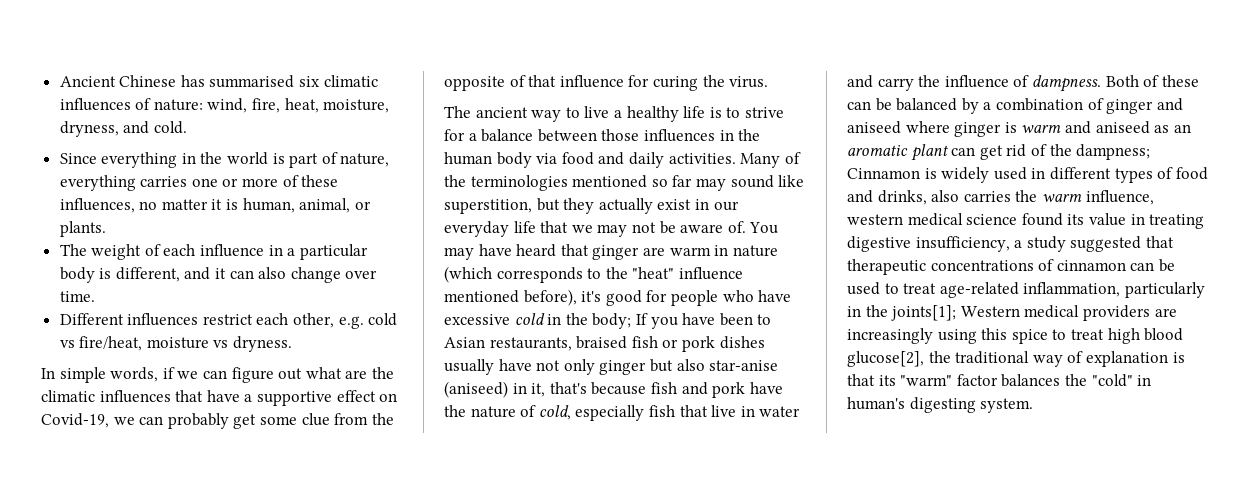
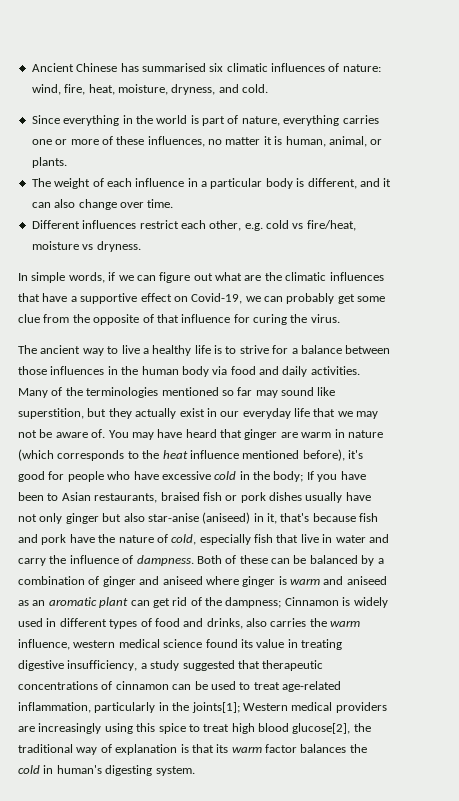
- You may have heard that ginger are warm in nature (which corresponds to the "heat" influence mentioned before), it's good for people who have excessive cold in the body;
+ You may have heard that ginger are warm in nature (which corresponds to the heat influence mentioned before), it's good for people who have excessive cold in the body;
- Western medical providers are increasingly using this spice to treat high blood glucose[2], the traditional way of explanation is that its "warm" factor balances the "cold" in human's digesting system.
+ Western medical providers are increasingly using this spice to treat high blood glucose[2], the traditional way of explanation is that its warm factor balances the cold in human's digesting system.

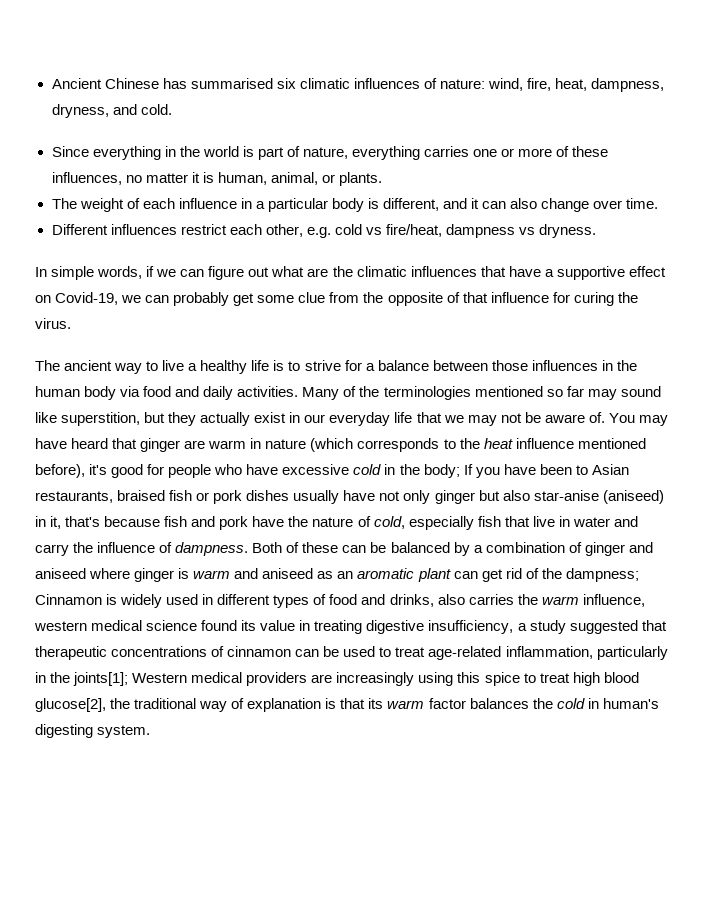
- Ancient Chinese has summarised six climatic influences of nature: wind, fire, heat, moisture, dryness, and cold.
+ Ancient Chinese has summarised six climatic influences of nature: wind, fire, heat, dampness, dryness, and cold.
- Different influences restrict each other, e.g. cold vs fire/heat, moisture vs dryness.
+ Different influences restrict each other, e.g. cold vs fire/heat, dampness vs dryness.

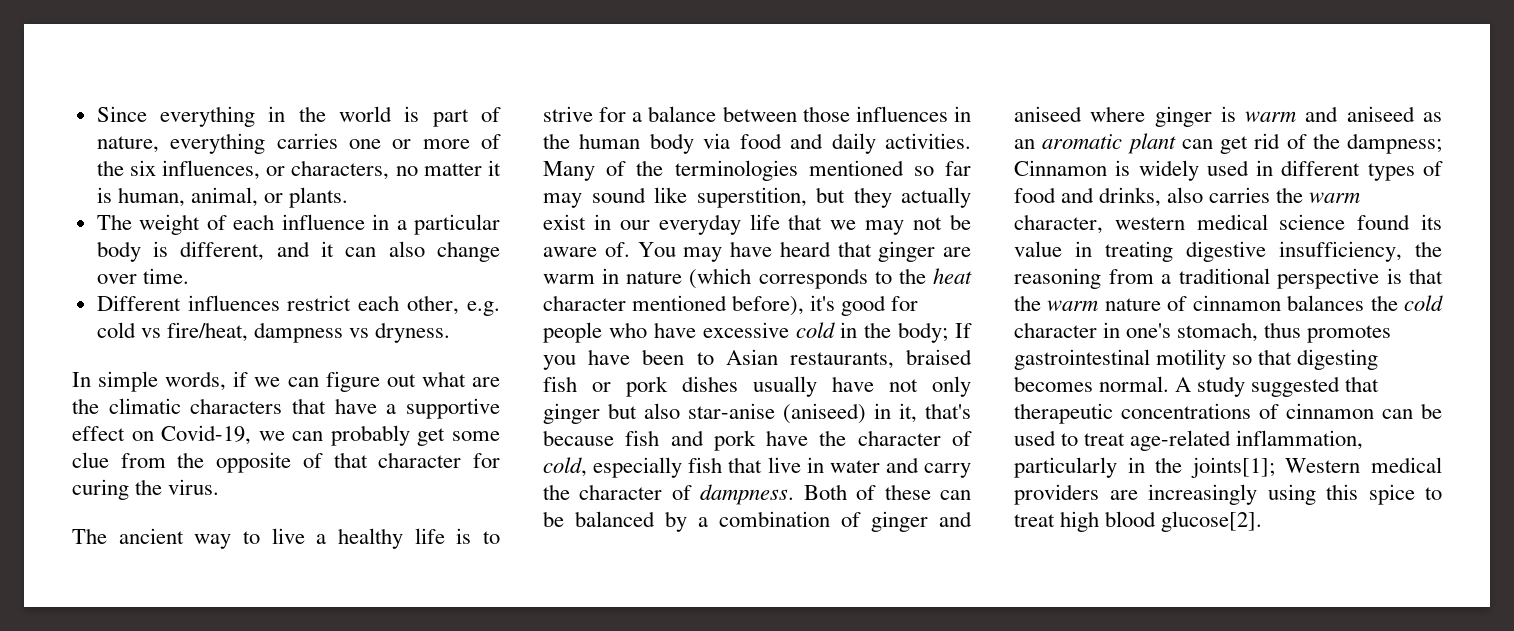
- Ancient Chinese has summarised six climatic influences of nature: wind, fire, heat, dampness, dryness, and cold.
- Since everything in the world is part of nature, everything carries one or more of these influences, no matter it is human, animal, or plants.
+ Since everything in the world is part of nature, everything carries one or more of the six influences, or characters, no matter it is human, animal, or plants.
- In simple words, if we can figure out what are the climatic influences that have a supportive effect on Covid-19, we can probably get some clue from the opposite of that influence for curing the virus.
+ In simple words, if we can figure out what are the climatic characters that have a supportive effect on Covid-19, we can probably get some clue from the opposite of that character for curing the virus.
- You may have heard that ginger are warm in nature (which corresponds to the heat influence mentioned before), it's good for people who have excessive cold in the body;
+ You may have heard that ginger are warm in nature (which corresponds to the heat character mentioned before), it's good for people who have excessive cold in the body;
- If you have been to Asian restaurants, braised fish or pork dishes usually have not only ginger but also star-anise (aniseed) in it, that's because fish and pork have the nature of cold, especially fish that live in water and carry the influence of dampness.
+ If you have been to Asian restaurants, braised fish or pork dishes usually have not only ginger but also star-anise (aniseed) in it, that's because fish and pork have the character of cold, especially fish that live in water and carry the character of dampness.
- Cinnamon is widely used in different types of food and drinks, also carries the warm influence, western medical science found its value in treating digestive insufficiency, a study suggested that therapeutic concentrations of cinnamon can be used to treat age-related inflammation, particularly in the joints[1];
+ Cinnamon is widely used in different types of food and drinks, also carries the warm character, western medical science found its value in treating digestive insufficiency, the reasoning from a traditional perspective is that the warm nature of cinnamon balances the cold character in one's stomach, thus promotes gastrointestinal motility so that digesting becomes normal. A study suggested that therapeutic concentrations of cinnamon can be used to treat age-related inflammation, particularly in the joints[1];
- Western medical providers are increasingly using this spice to treat high blood glucose[2], the traditional way of explanation is that its warm factor balances the cold in human's digesting system.
+ Western medical providers are increasingly using this spice to treat high blood glucose[2].

